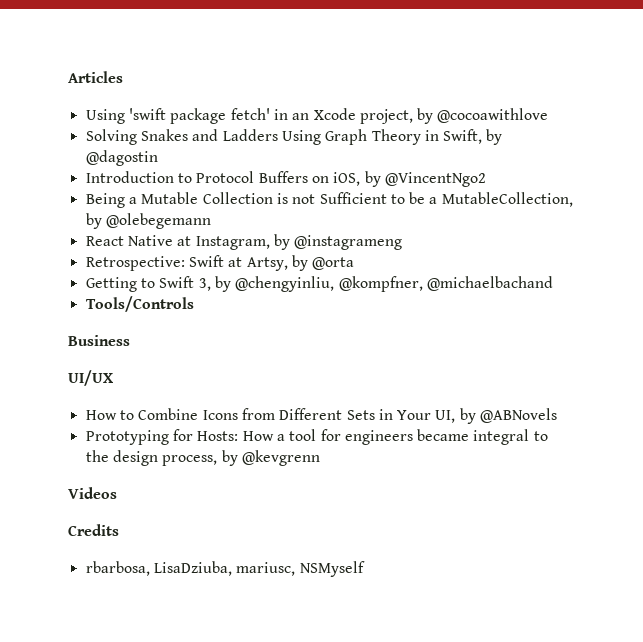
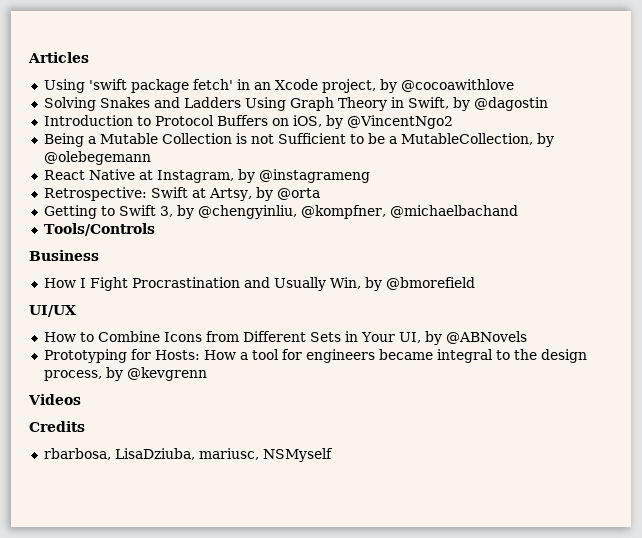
+ How I Fight Procrastination and Usually Win, by @bmorefield

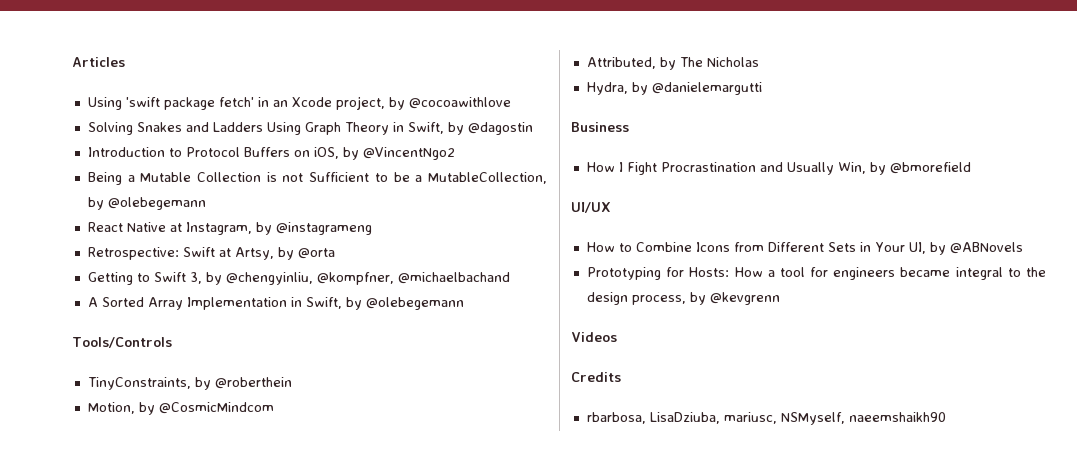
+ A Sorted Array Implementation in Swift, by @olebegemann
  Tools/Controls
+ TinyConstraints, by @roberthein
+ Motion, by @CosmicMindcom
+ Attributed, by The Nicholas
+ Hydra, by @danielemargutti
- rbarbosa, LisaDziuba, mariusc, NSMyself
+ rbarbosa, LisaDziuba, mariusc, NSMyself, naeemshaikh90

